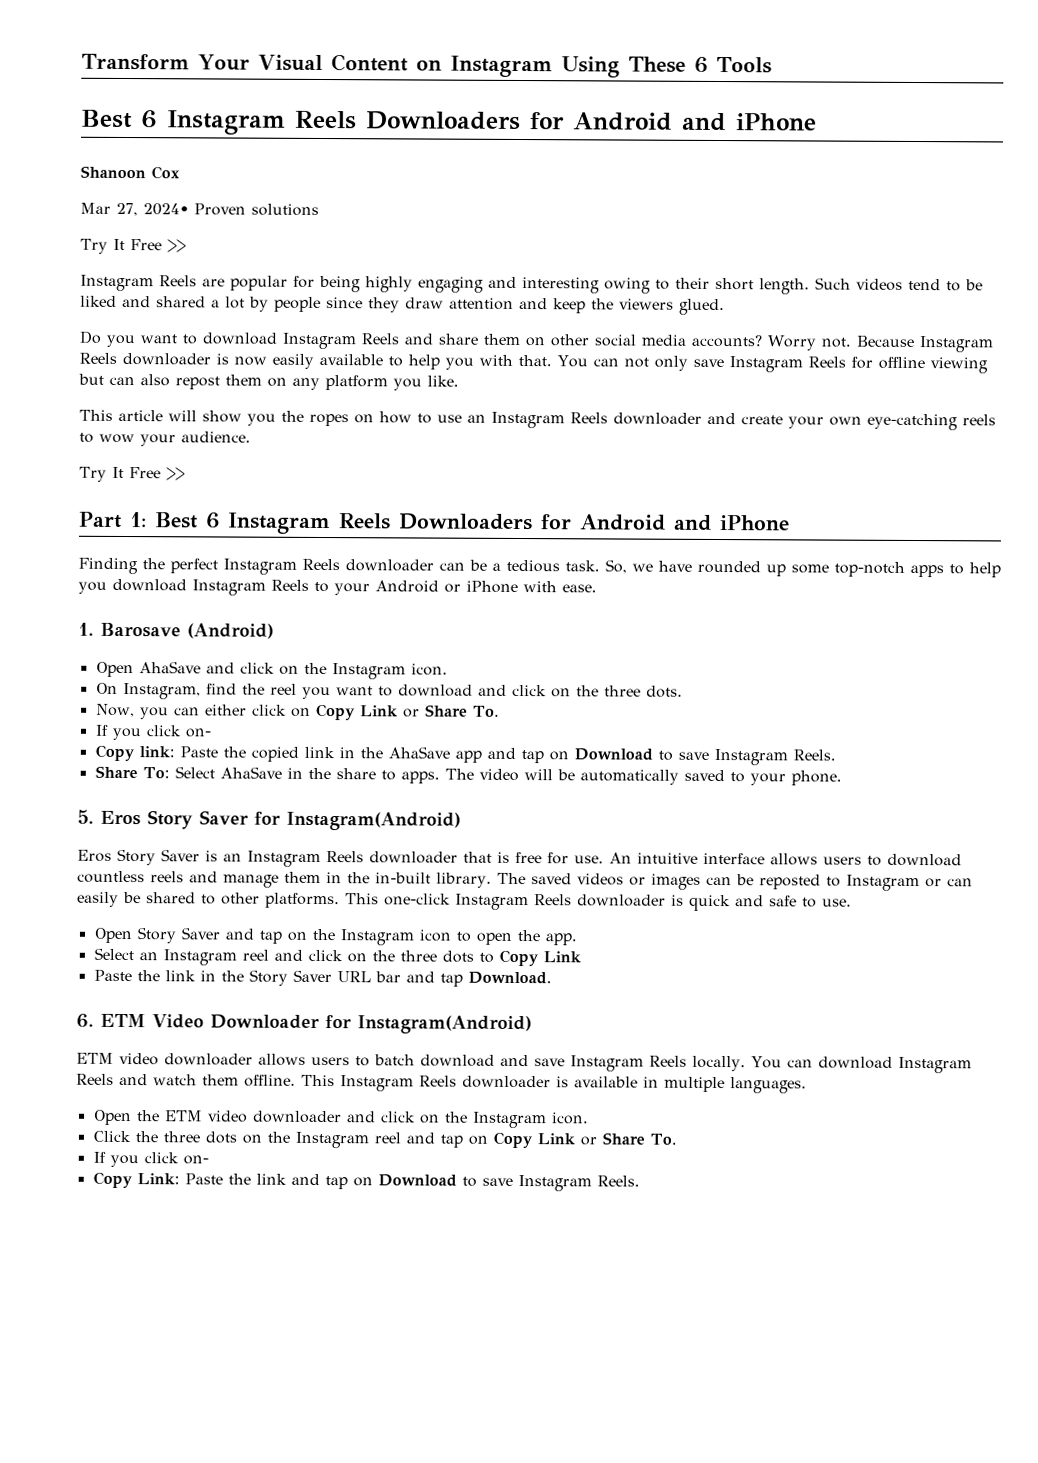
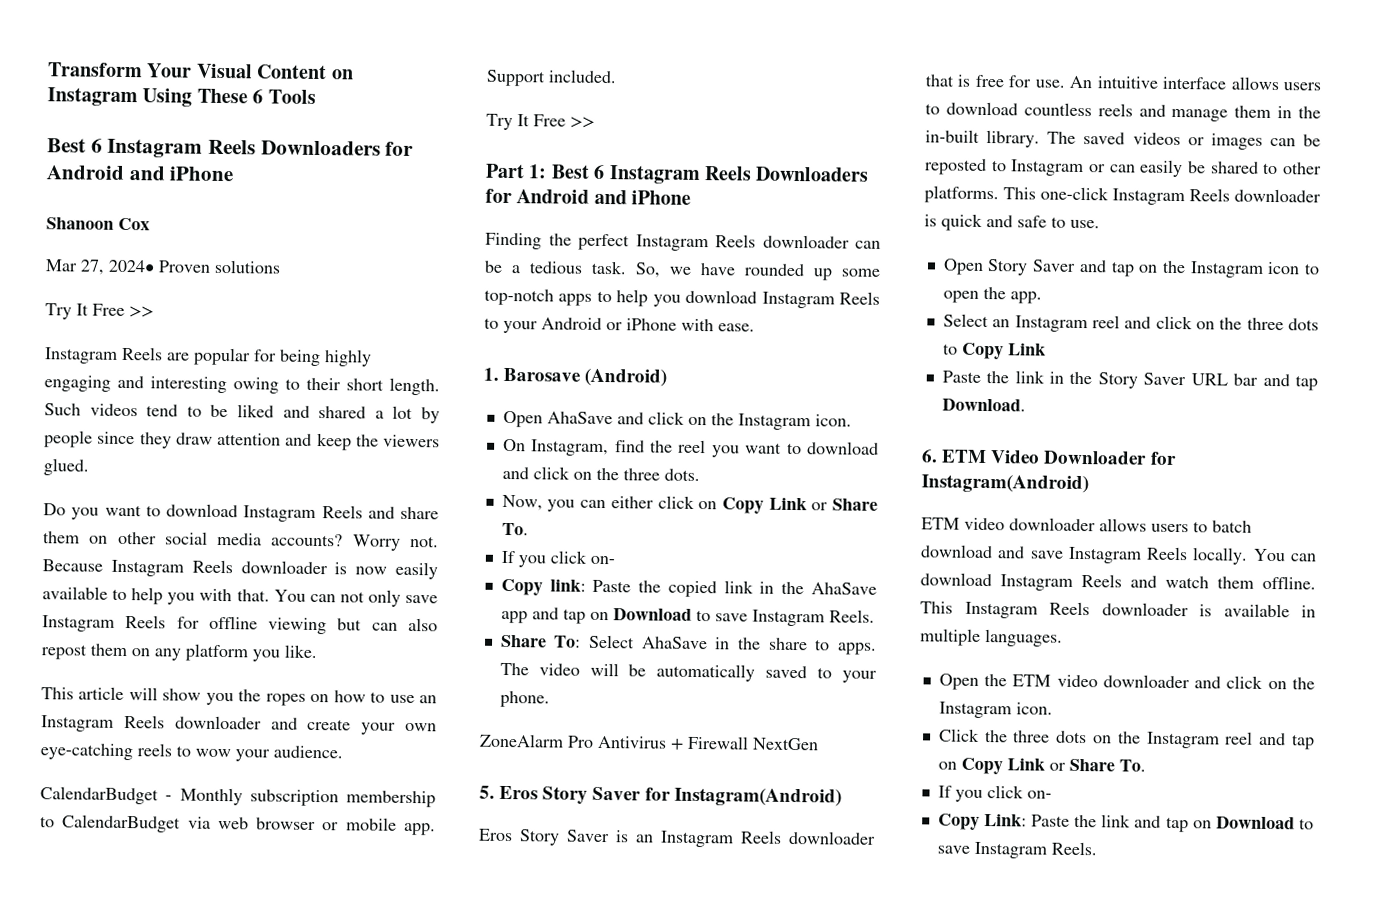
+ CalendarBudget - Monthly subscription membership to CalendarBudget via web browser or mobile app. Support included.
+ ZoneAlarm Pro Antivirus + Firewall NextGen

